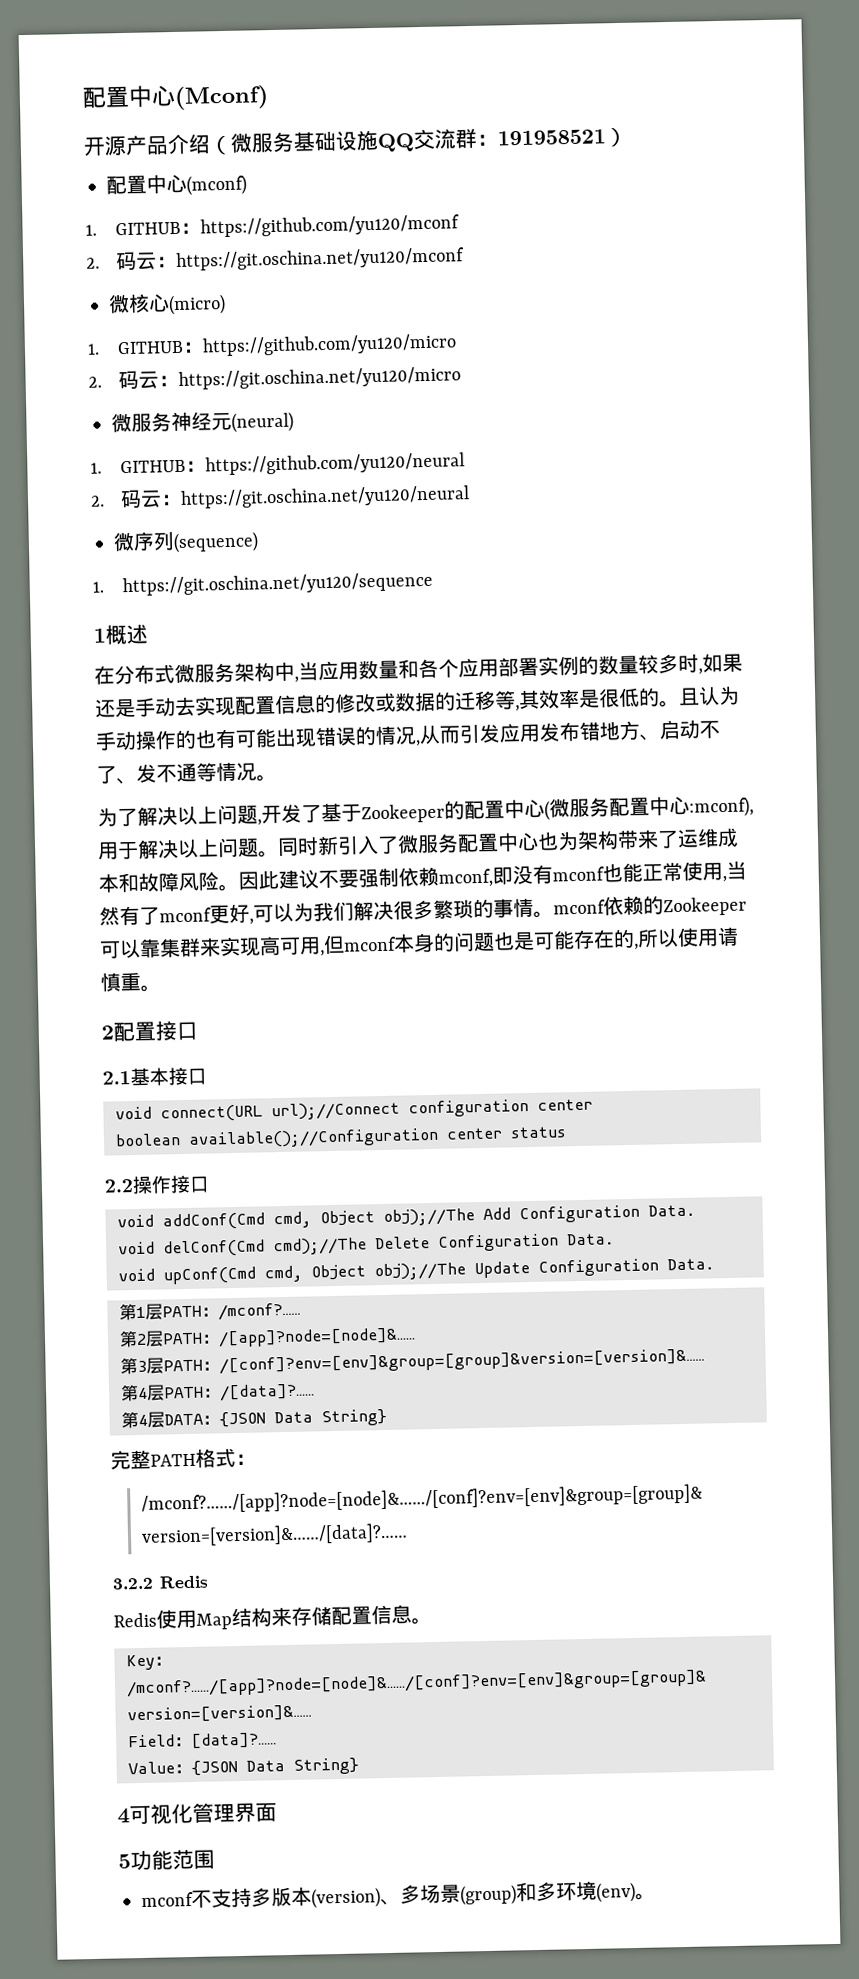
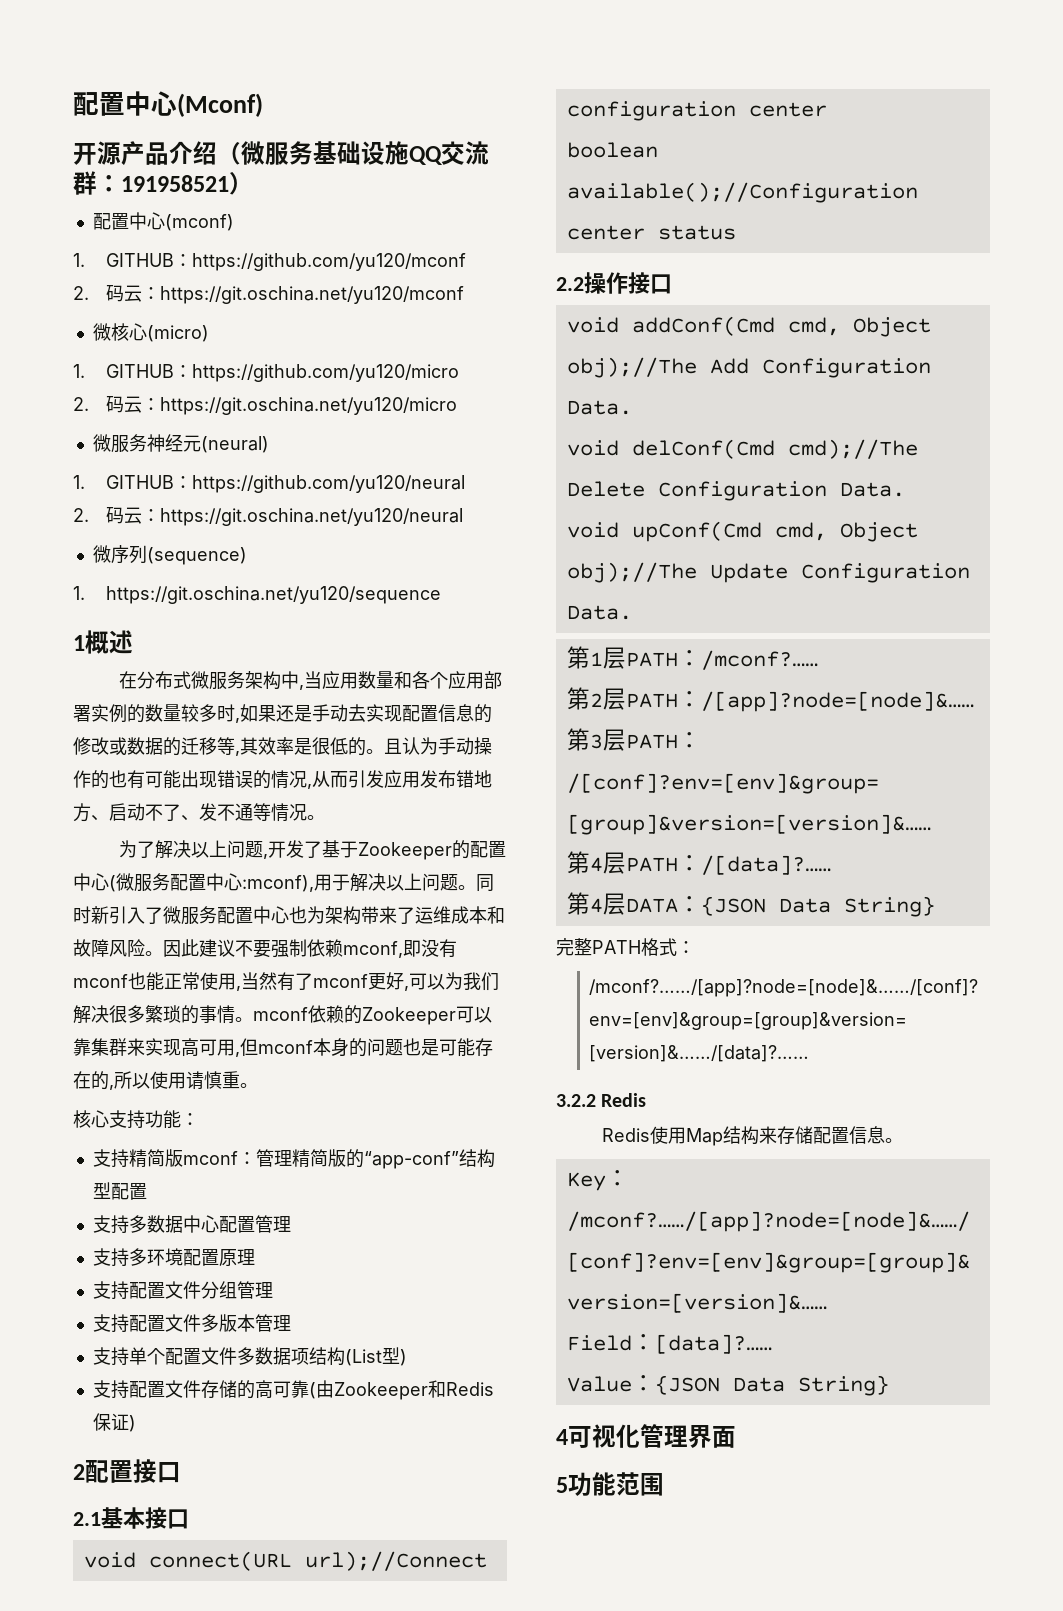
+ 核心支持功能：
+ 支持精简版mconf：管理精简版的“app-conf”结构型配置
+ 支持多数据中心配置管理
+ 支持多环境配置原理
+ 支持配置文件分组管理
+ 支持配置文件多版本管理
+ 支持单个配置文件多数据项结构(List型)
+ 支持配置文件存储的高可靠(由Zookeeper和Redis保证)
- mconf不支持多版本(version)、多场景(group)和多环境(env)。

